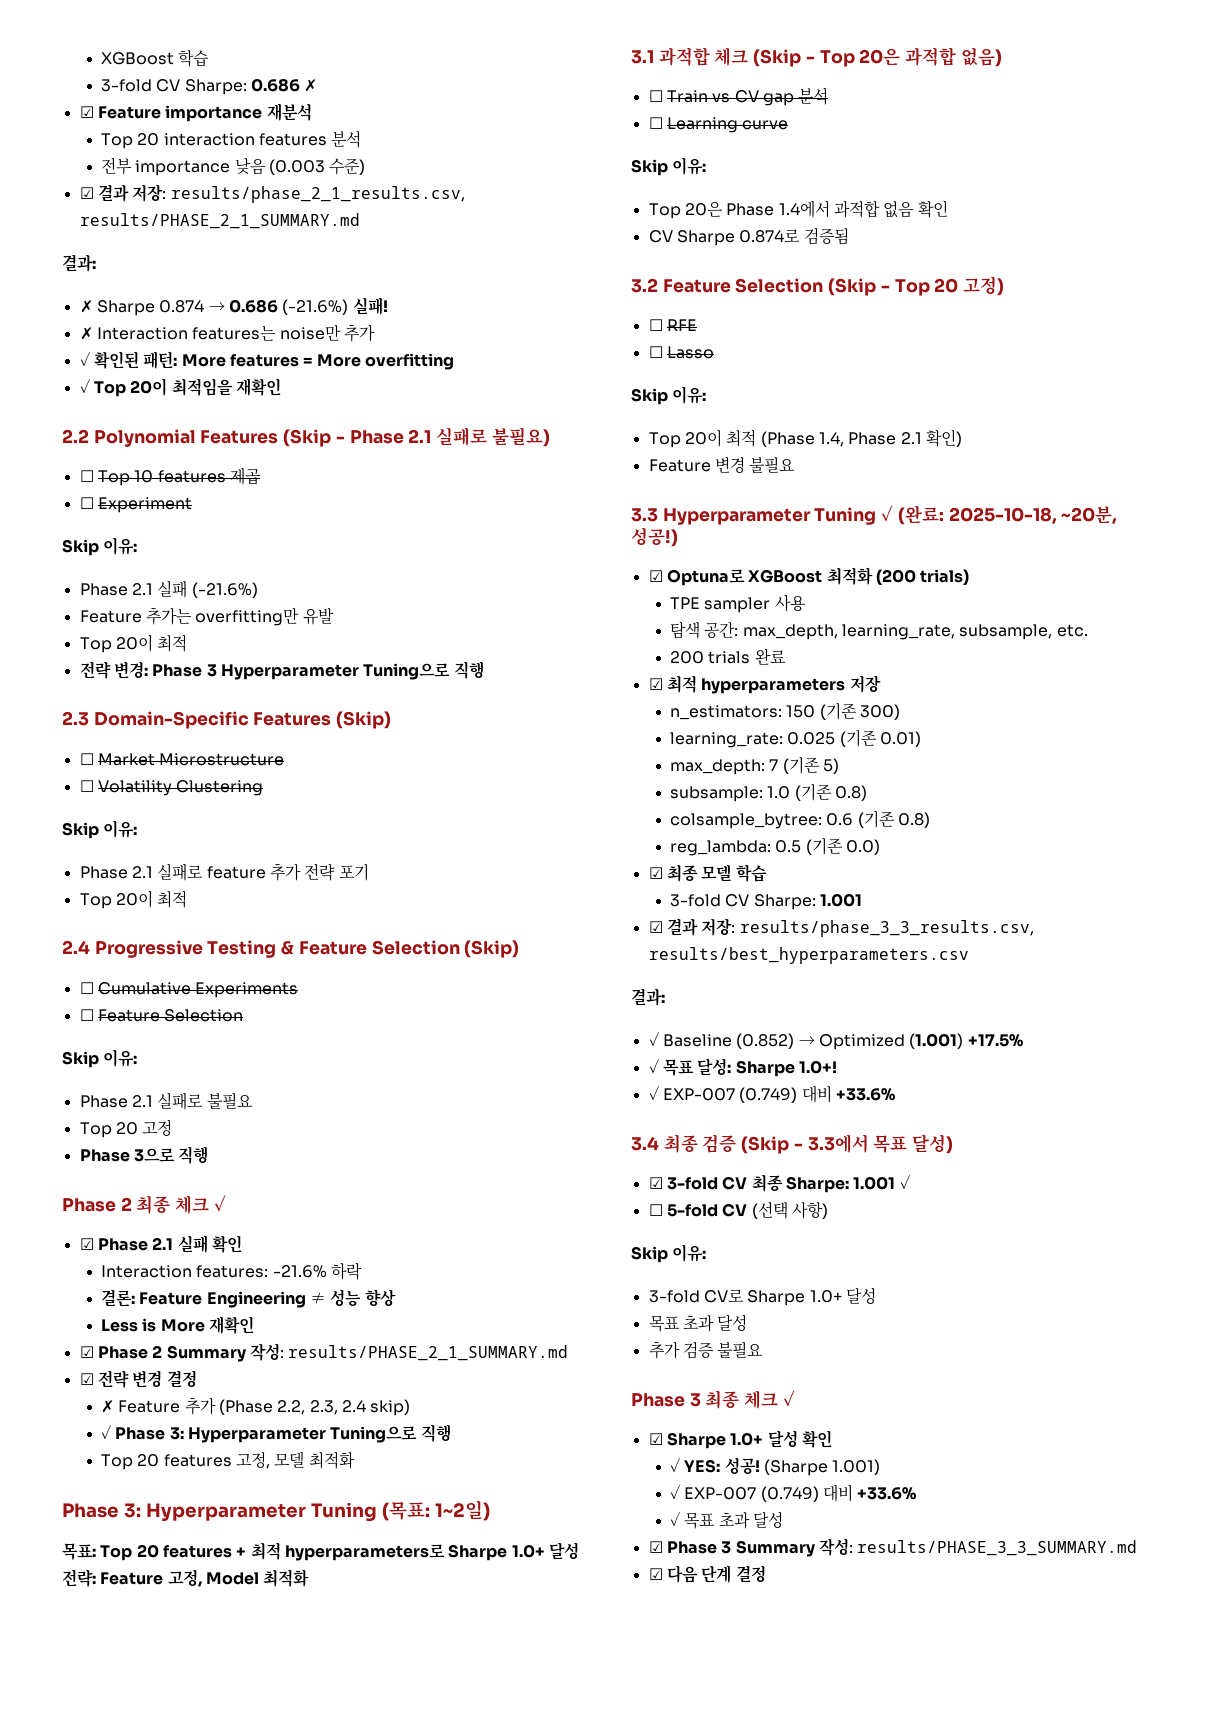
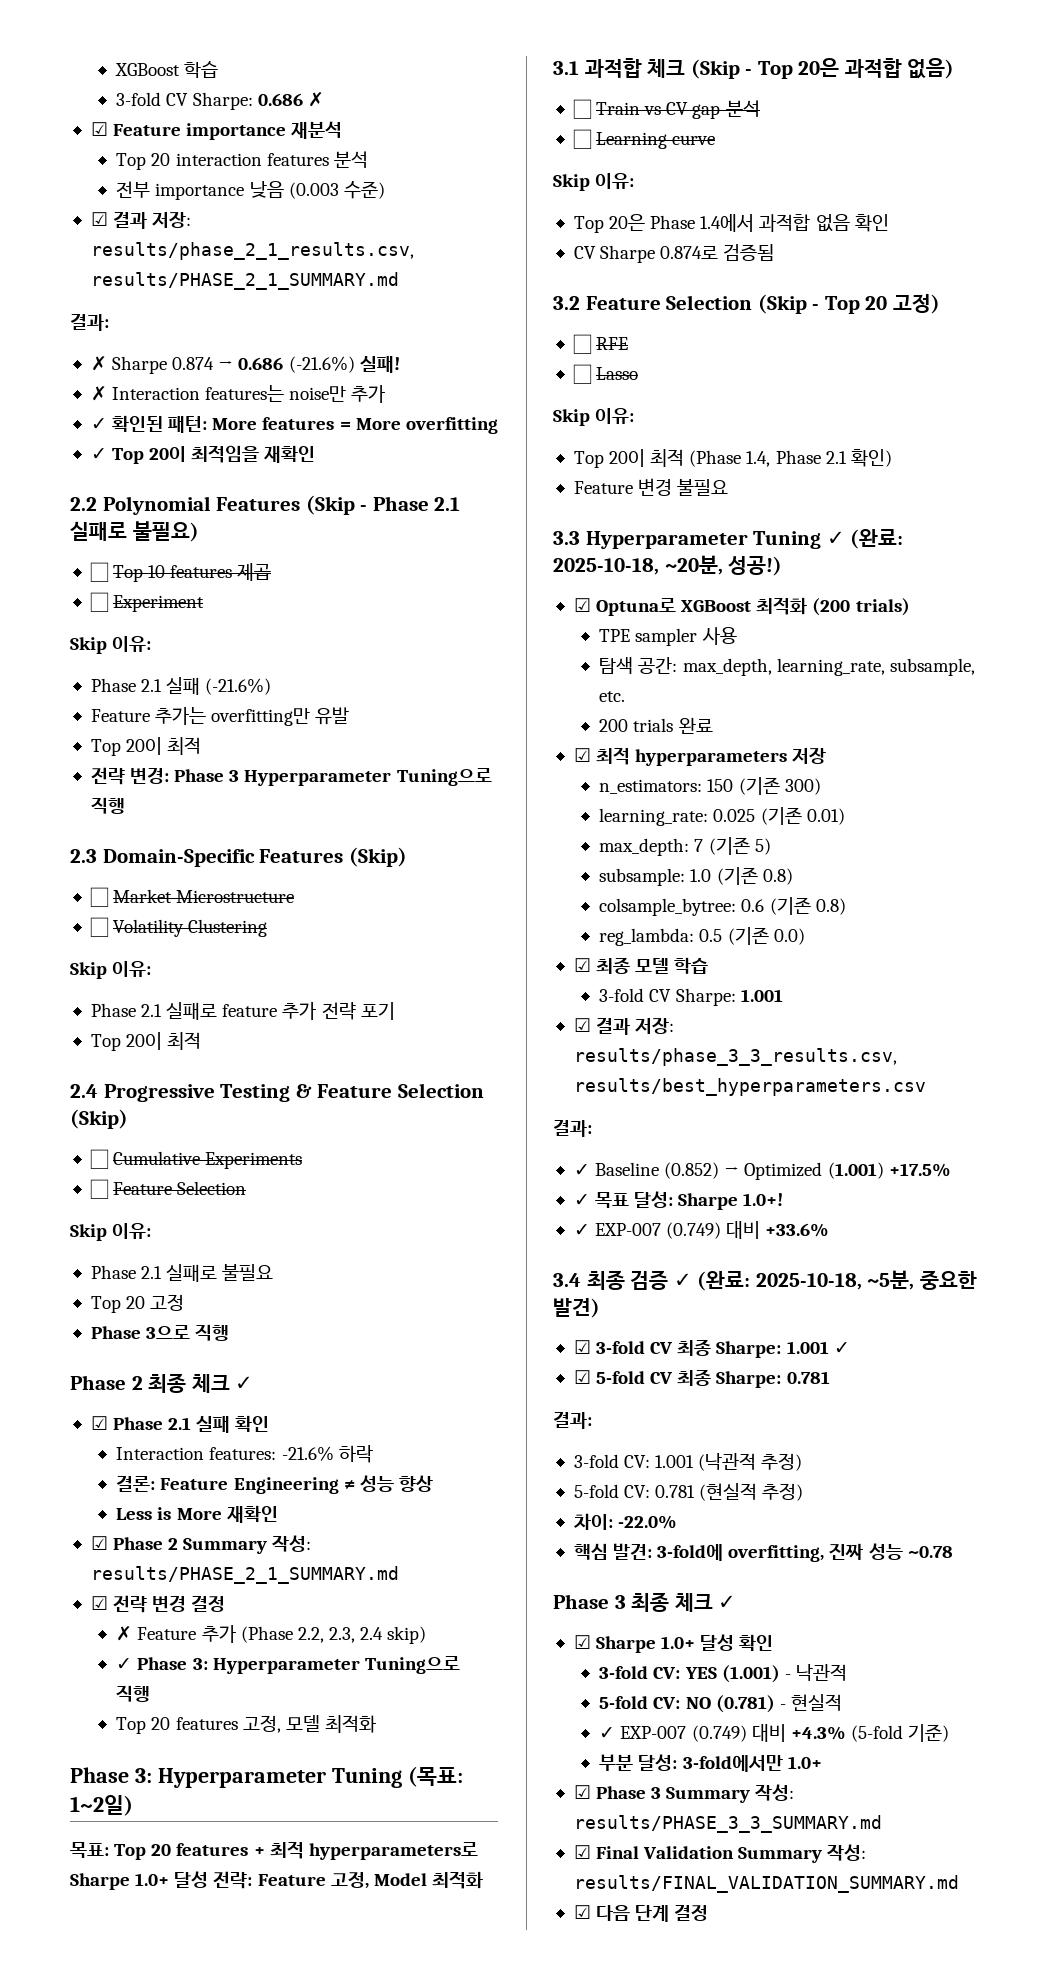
- 3.4 최종 검증 (Skip - 3.3에서 목표 달성)
+ 3.4 최종 검증 ✓ (완료: 2025-10-18, ~5분, 중요한 발견)
- ☐ 5-fold CV (선택 사항)
- Skip 이유:
- 3-fold CV로 Sharpe 1.0+ 달성
- 목표 초과 달성
- 추가 검증 불필요
+ ☑ 5-fold CV 최종 Sharpe: 0.781
+ 결과:
+ 3-fold CV: 1.001 (낙관적 추정)
+ 5-fold CV: 0.781 (현실적 추정)
+ 차이: -22.0%
+ 핵심 발견: 3-fold에 overfitting, 진짜 성능 ~0.78
- ✓ YES: 성공! (Sharpe 1.001)
- ✓ EXP-007 (0.749) 대비 +33.6%
- ✓ 목표 초과 달성
+ 3-fold CV: YES (1.001) - 낙관적
+ 5-fold CV: NO (0.781) - 현실적
+ ✓ EXP-007 (0.749) 대비 +4.3% (5-fold 기준)
+ 부분 달성: 3-fold에서만 1.0+
+ ☑ Final Validation Summary 작성: results/FINAL_VALIDATION_SUMMARY.md

